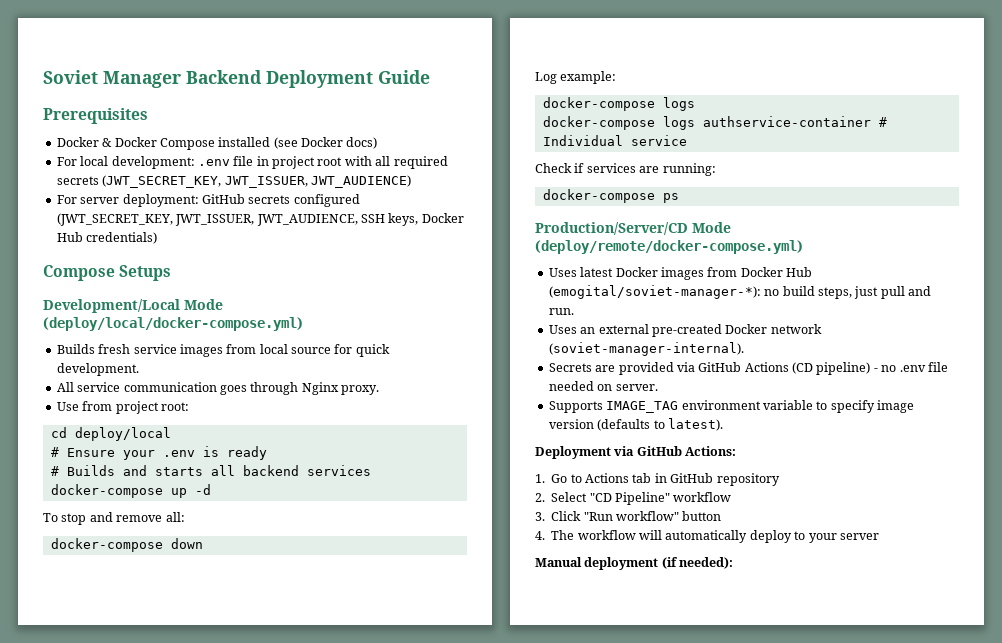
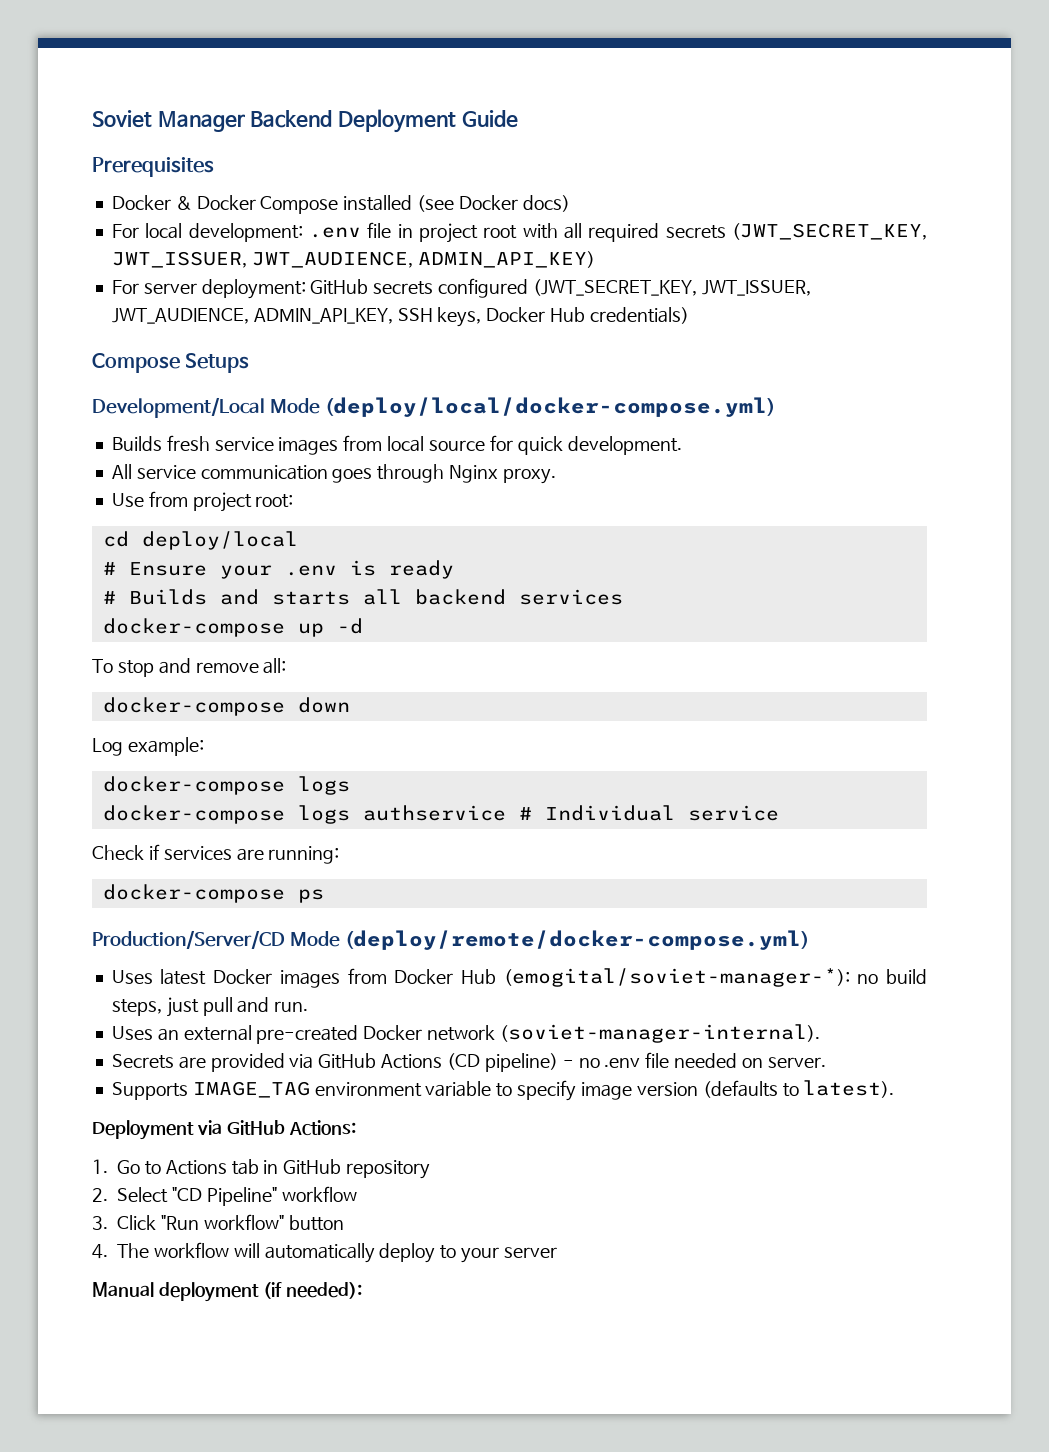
- For local development: .env file in project root with all required secrets (JWT_SECRET_KEY, JWT_ISSUER, JWT_AUDIENCE)
+ For local development: .env file in project root with all required secrets (JWT_SECRET_KEY, JWT_ISSUER, JWT_AUDIENCE, ADMIN_API_KEY)
- For server deployment: GitHub secrets configured (JWT_SECRET_KEY, JWT_ISSUER, JWT_AUDIENCE, SSH keys, Docker Hub credentials)
+ For server deployment: GitHub secrets configured (JWT_SECRET_KEY, JWT_ISSUER, JWT_AUDIENCE, ADMIN_API_KEY, SSH keys, Docker Hub credentials)
- docker-compose logs authservice-container # Individual service
+ docker-compose logs authservice # Individual service

